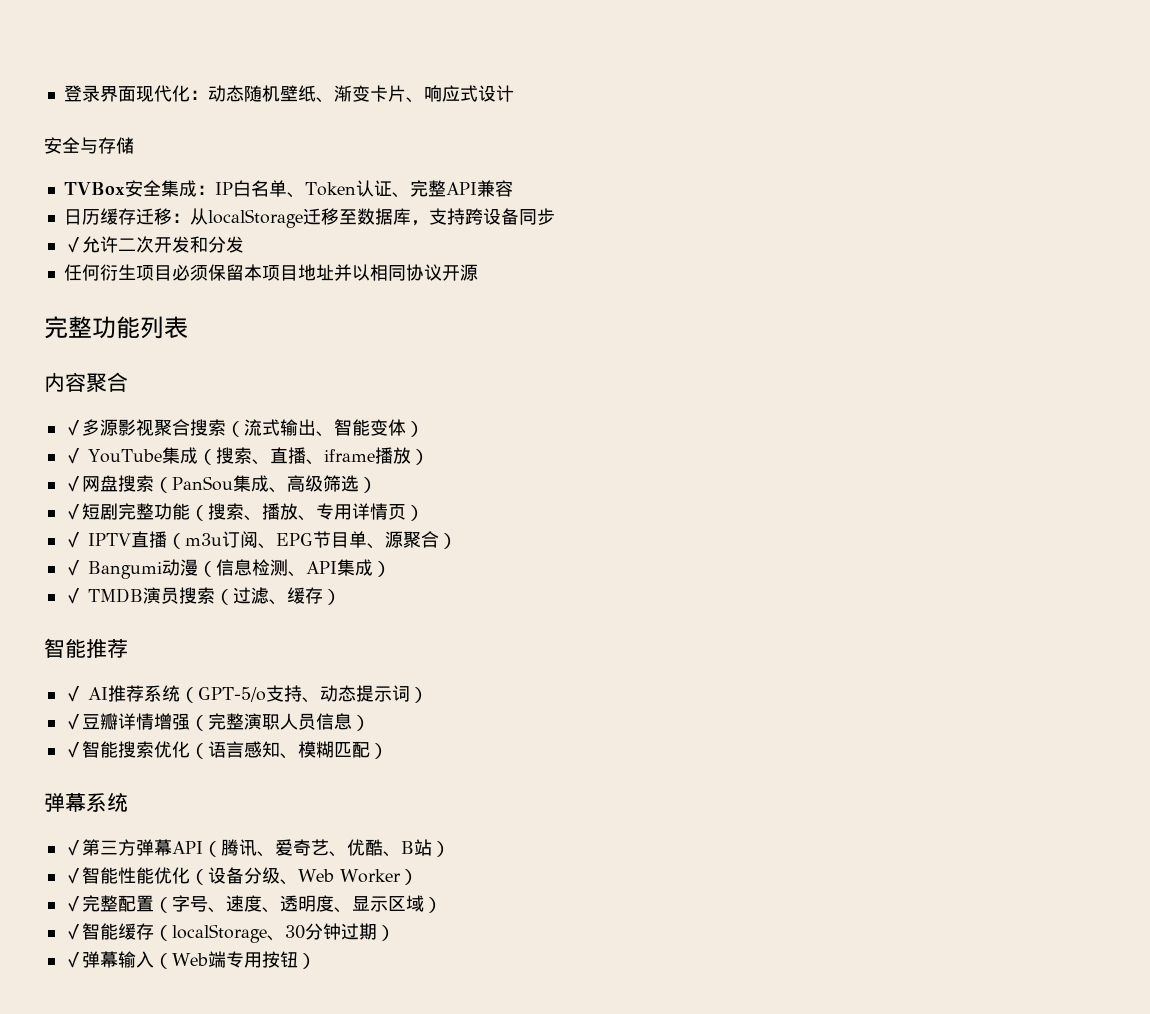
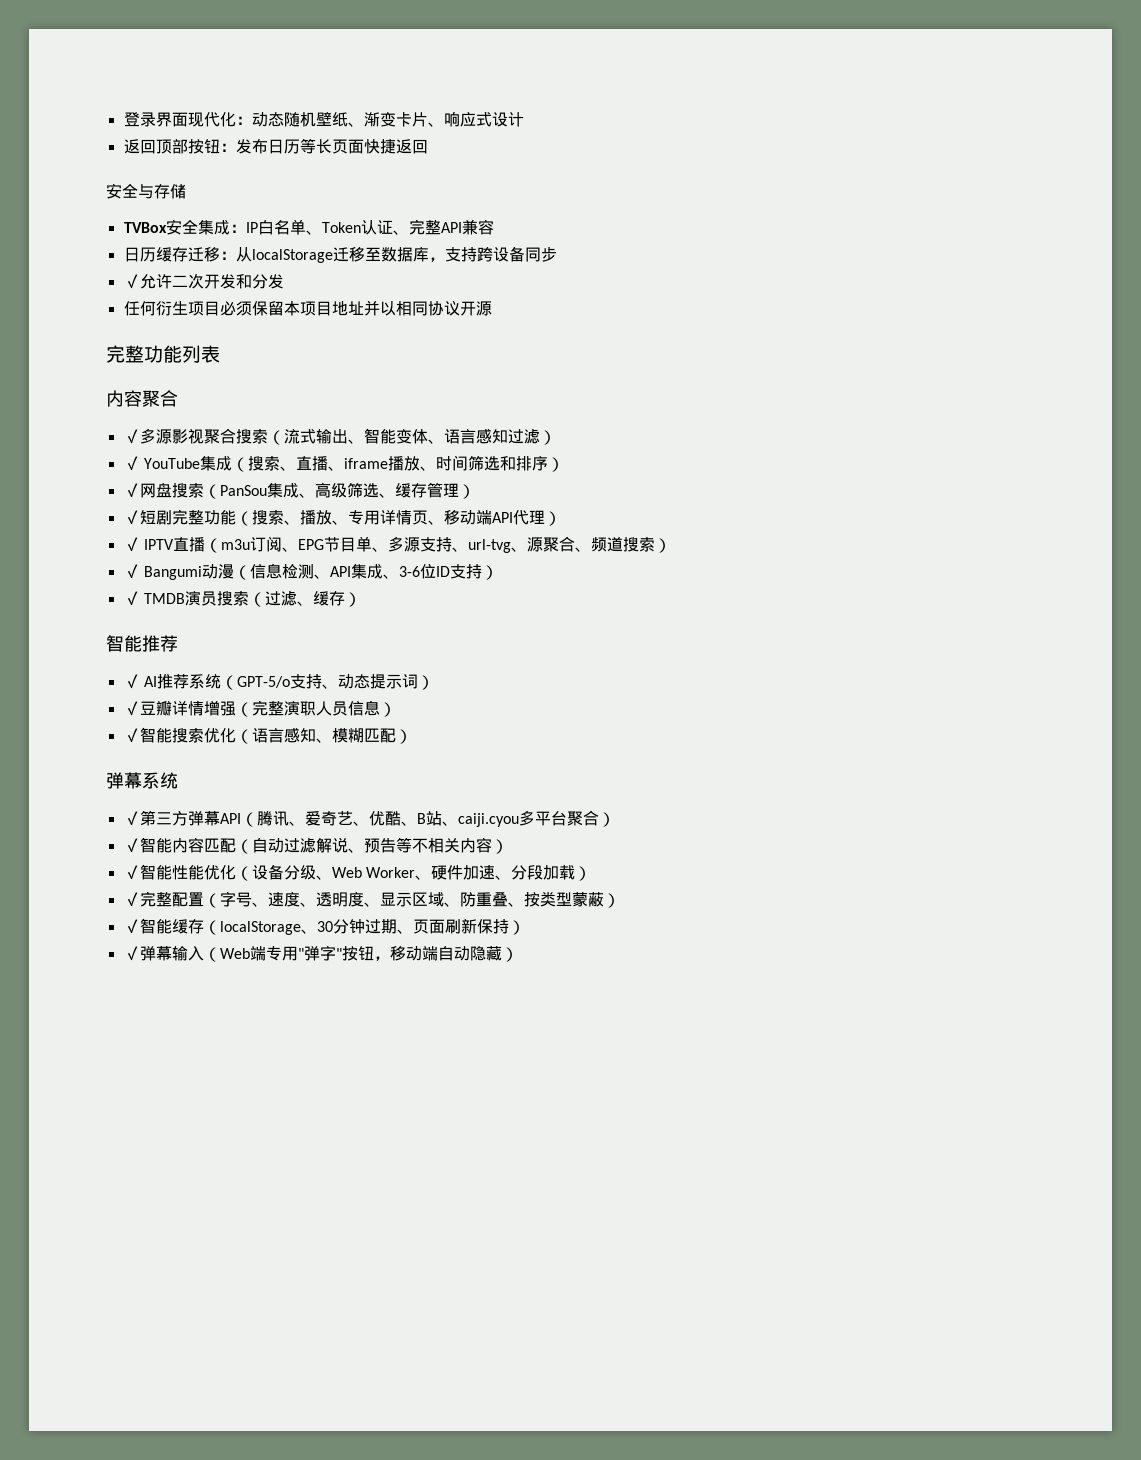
+ 返回顶部按钮：发布日历等长页面快捷返回
- ✓多源影视聚合搜索（流式输出、智能变体）
+ ✓多源影视聚合搜索（流式输出、智能变体、语言感知过滤）
- ✓ YouTube集成（搜索、直播、iframe播放）
+ ✓ YouTube集成（搜索、直播、iframe播放、时间筛选和排序）
- ✓网盘搜索（PanSou集成、高级筛选）
+ ✓网盘搜索（PanSou集成、高级筛选、缓存管理）
- ✓短剧完整功能（搜索、播放、专用详情页）
+ ✓短剧完整功能（搜索、播放、专用详情页、移动端API代理）
- ✓ IPTV直播（m3u订阅、EPG节目单、源聚合）
+ ✓ IPTV直播（m3u订阅、EPG节目单、多源支持、url-tvg、源聚合、频道搜索）
- ✓ Bangumi动漫（信息检测、API集成）
+ ✓ Bangumi动漫（信息检测、API集成、3-6位ID支持）
- ✓第三方弹幕API（腾讯、爱奇艺、优酷、B站）
+ ✓第三方弹幕API（腾讯、爱奇艺、优酷、B站、caiji.cyou多平台聚合）
+ ✓智能内容匹配（自动过滤解说、预告等不相关内容）
- ✓智能性能优化（设备分级、Web Worker）
+ ✓智能性能优化（设备分级、Web Worker、硬件加速、分段加载）
- ✓完整配置（字号、速度、透明度、显示区域）
+ ✓完整配置（字号、速度、透明度、显示区域、防重叠、按类型蒙蔽）
- ✓智能缓存（localStorage、30分钟过期）
+ ✓智能缓存（localStorage、30分钟过期、页面刷新保持）
- ✓弹幕输入（Web端专用按钮）
+ ✓弹幕输入（Web端专用"弹字"按钮，移动端自动隐藏）

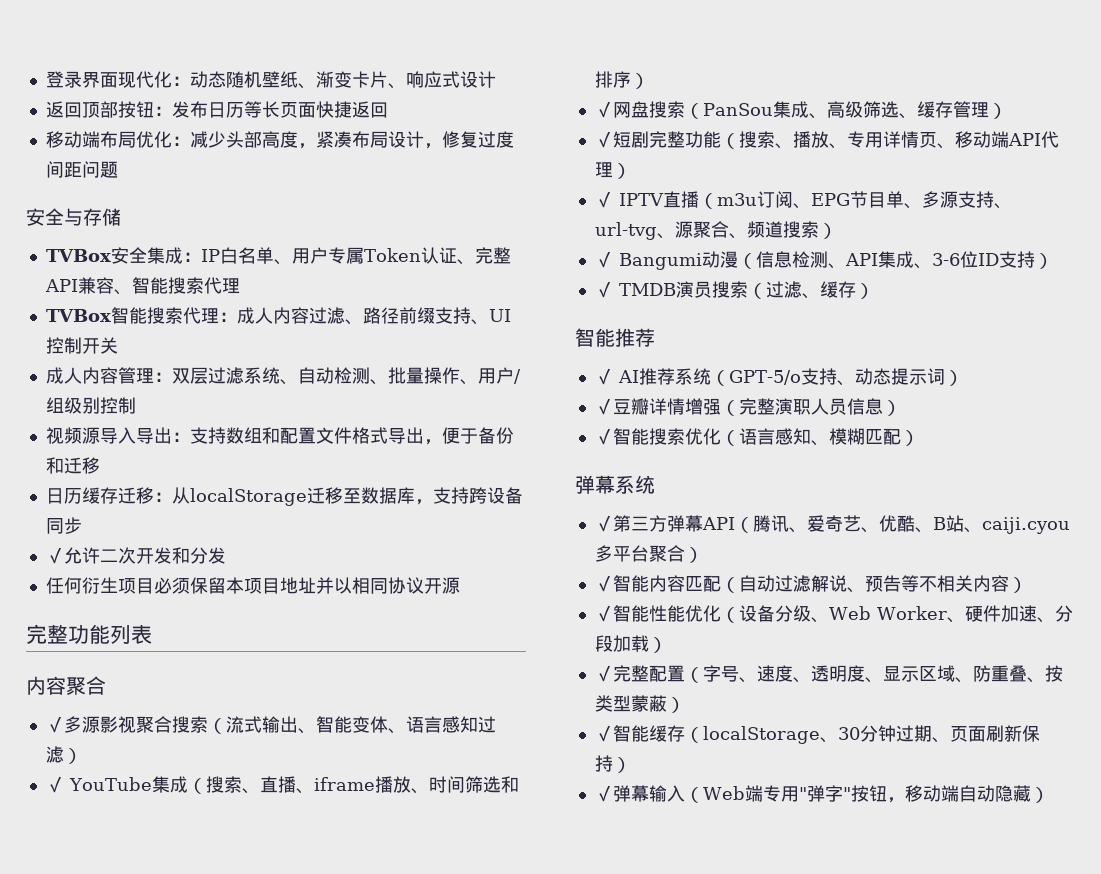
+ 移动端布局优化：减少头部高度，紧凑布局设计，修复过度间距问题
- TVBox安全集成：IP白名单、Token认证、完整API兼容
+ TVBox安全集成：IP白名单、用户专属Token认证、完整API兼容、智能搜索代理
+ TVBox智能搜索代理：成人内容过滤、路径前缀支持、UI控制开关
+ 成人内容管理：双层过滤系统、自动检测、批量操作、用户/组级别控制
+ 视频源导入导出：支持数组和配置文件格式导出，便于备份和迁移

